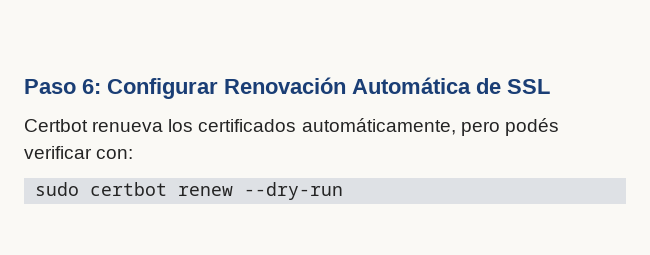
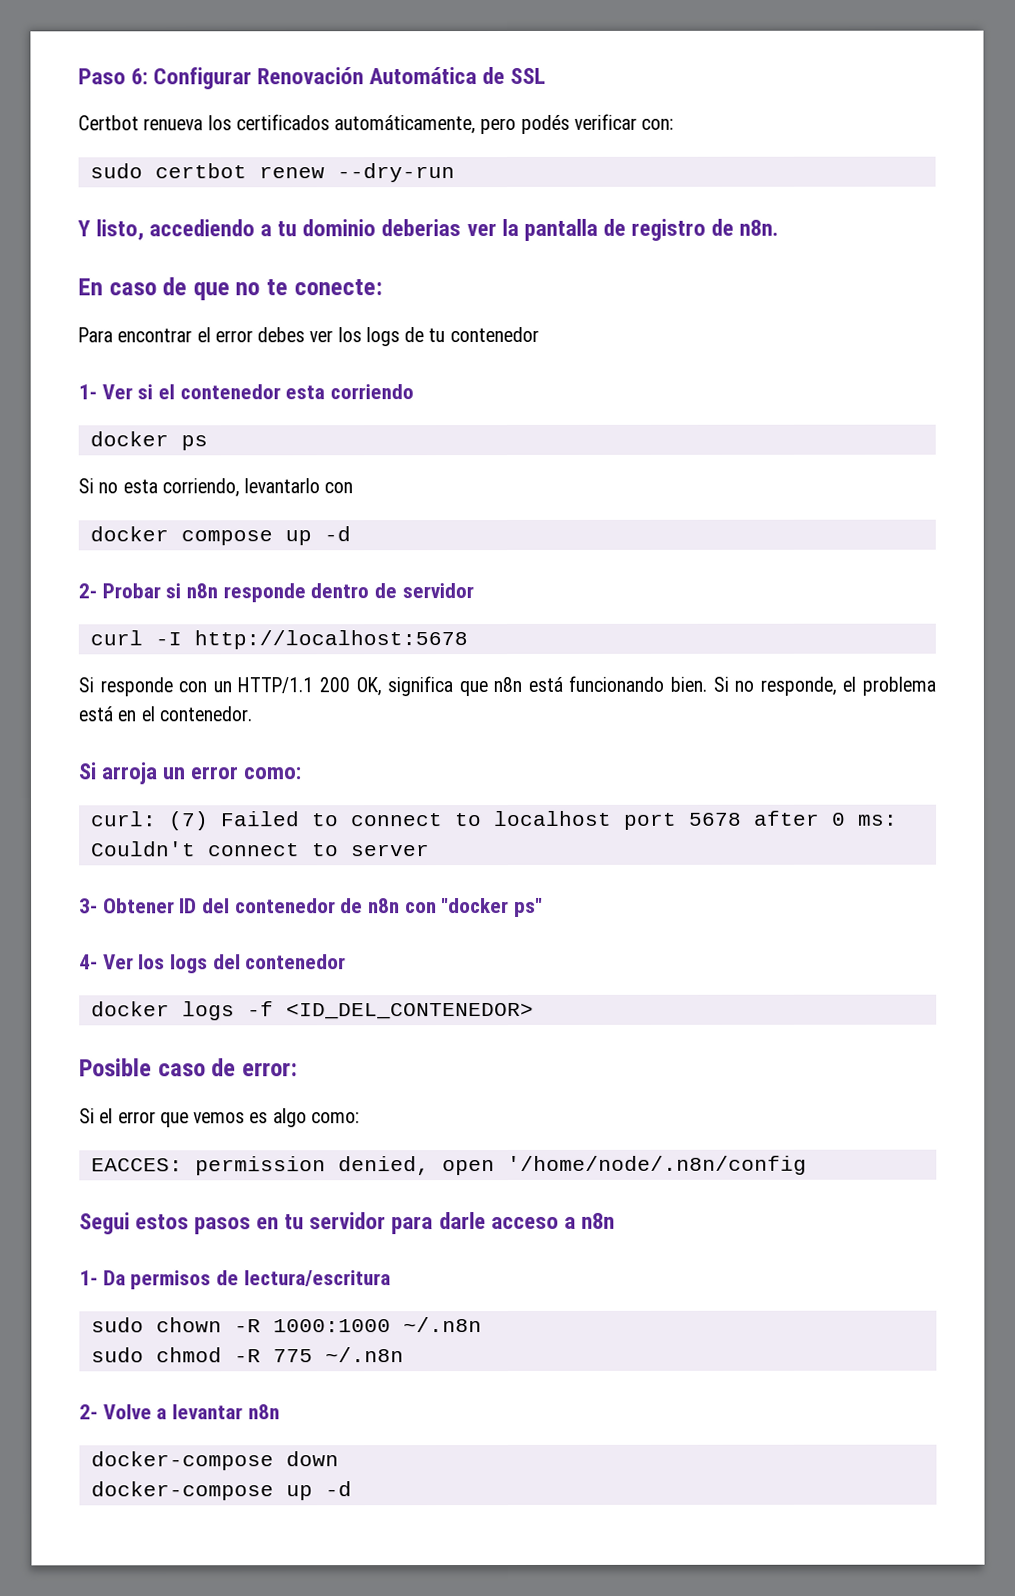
+ Y listo, accediendo a tu dominio deberias ver la pantalla de registro de n8n.
+ En caso de que no te conecte:
+ Para encontrar el error debes ver los logs de tu contenedor
+ 1- Ver si el contenedor esta corriendo
+ docker ps
+ Si no esta corriendo, levantarlo con
+ docker compose up -d
+ 2- Probar si n8n responde dentro de servidor
+ curl -I http://localhost:5678
+ Si responde con un HTTP/1.1 200 OK, significa que n8n está funcionando bien. Si no responde, el problema está en el contenedor.
+ Si arroja un error como:
+ curl: (7) Failed to connect to localhost port 5678 after 0 ms: Couldn't connect to server
+ 3- Obtener ID del contenedor de n8n con "docker ps"
+ 4- Ver los logs del contenedor
+ docker logs -f <ID_DEL_CONTENEDOR>
+ Posible caso de error:
+ Si el error que vemos es algo como:
+ EACCES: permission denied, open '/home/node/.n8n/config
+ Segui estos pasos en tu servidor para darle acceso a n8n
+ 1- Da permisos de lectura/escritura
+ sudo chown -R 1000:1000 ~/.n8n
+ sudo chmod -R 775 ~/.n8n
+ 2- Volve a levantar n8n
+ docker-compose down
+ docker-compose up -d

